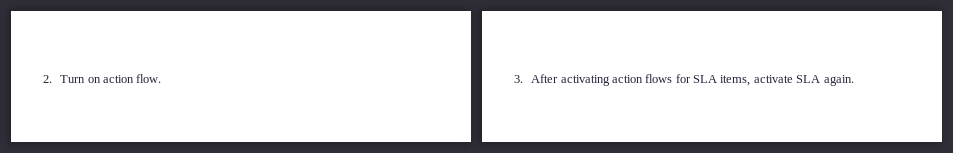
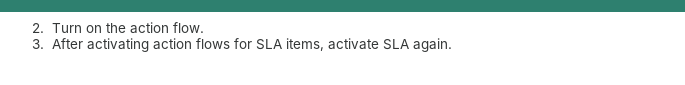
- 2. Turn on action flow.
+ 2. Turn on the action flow.

